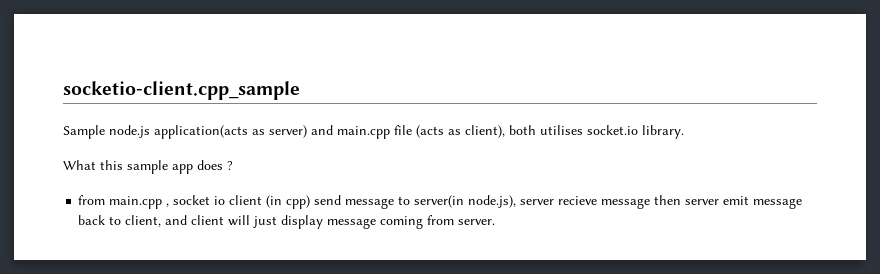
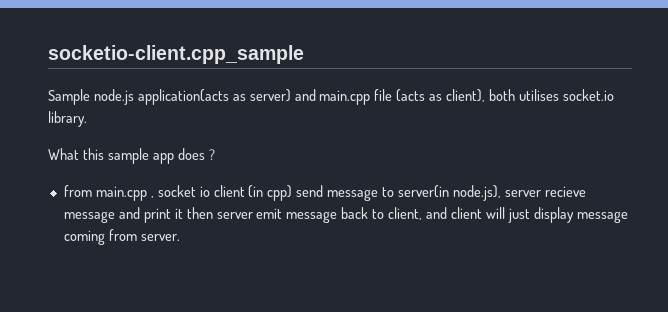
- from main.cpp , socket io client (in cpp) send message to server(in node.js), server recieve message then server emit message back to client, and client will just display message coming from server.
+ from main.cpp , socket io client (in cpp) send message to server(in node.js), server recieve message and print it then server emit message back to client, and client will just display message coming from server.

